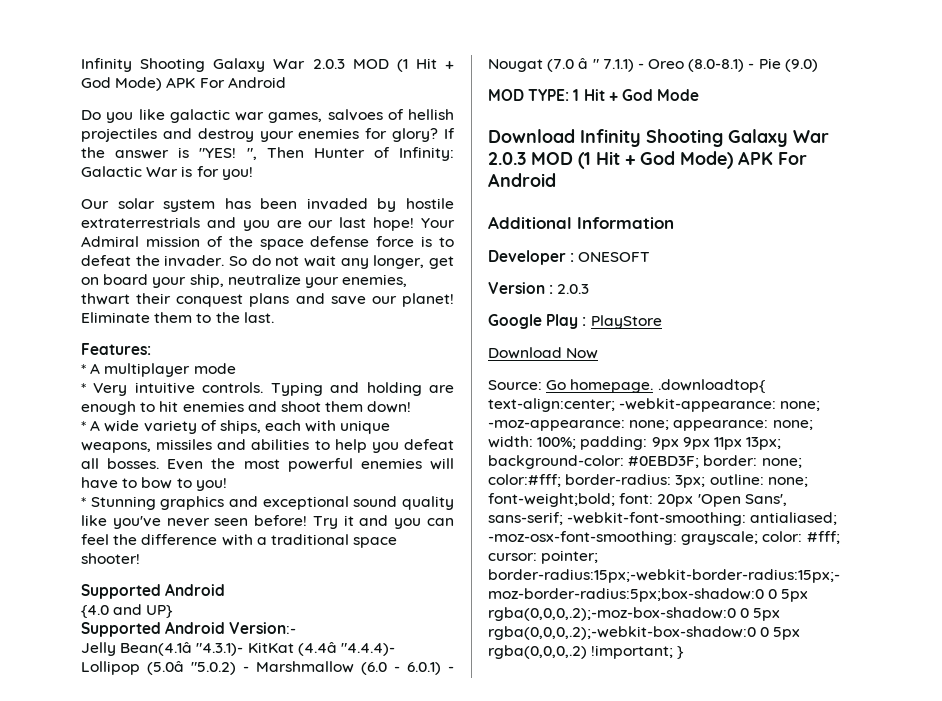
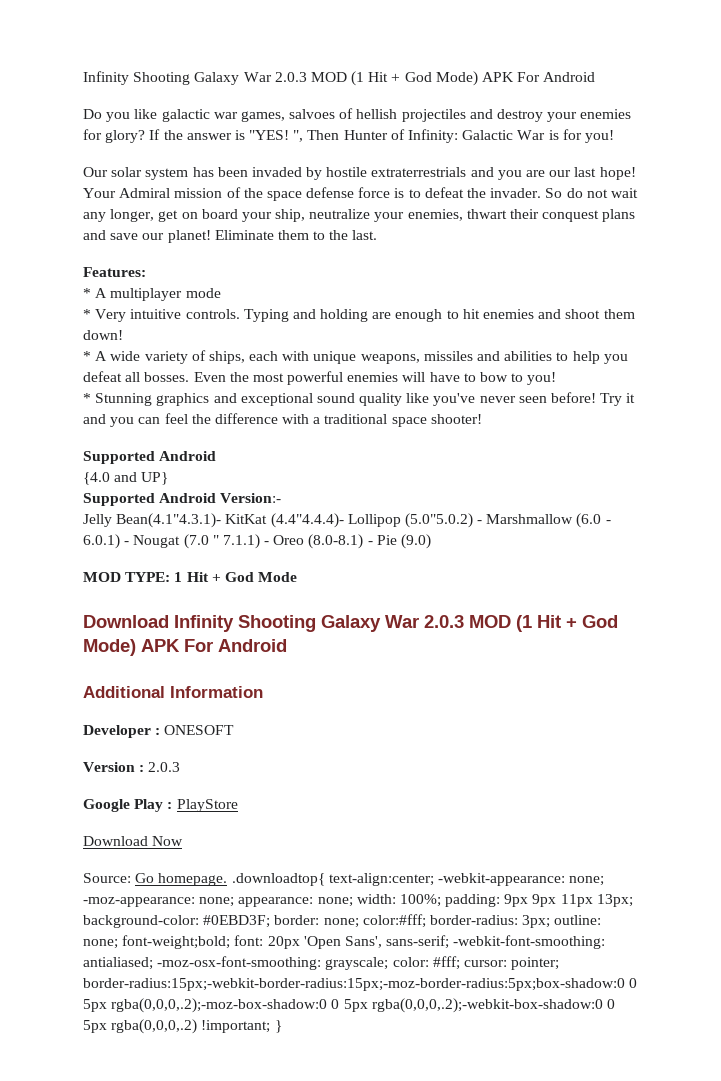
- Jelly Bean(4.1â "4.3.1)- KitKat (4.4â "4.4.4)- Lollipop (5.0â "5.0.2) - Marshmallow (6.0 - 6.0.1) - Nougat (7.0 â " 7.1.1) - Oreo (8.0-8.1) - Pie (9.0)
+ Jelly Bean(4.1"4.3.1)- KitKat (4.4"4.4.4)- Lollipop (5.0"5.0.2) - Marshmallow (6.0 - 6.0.1) - Nougat (7.0 " 7.1.1) - Oreo (8.0-8.1) - Pie (9.0)

